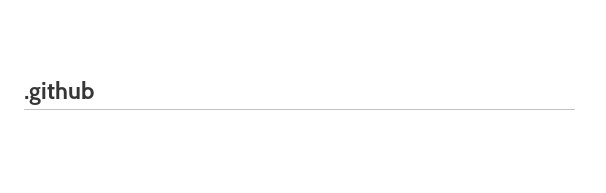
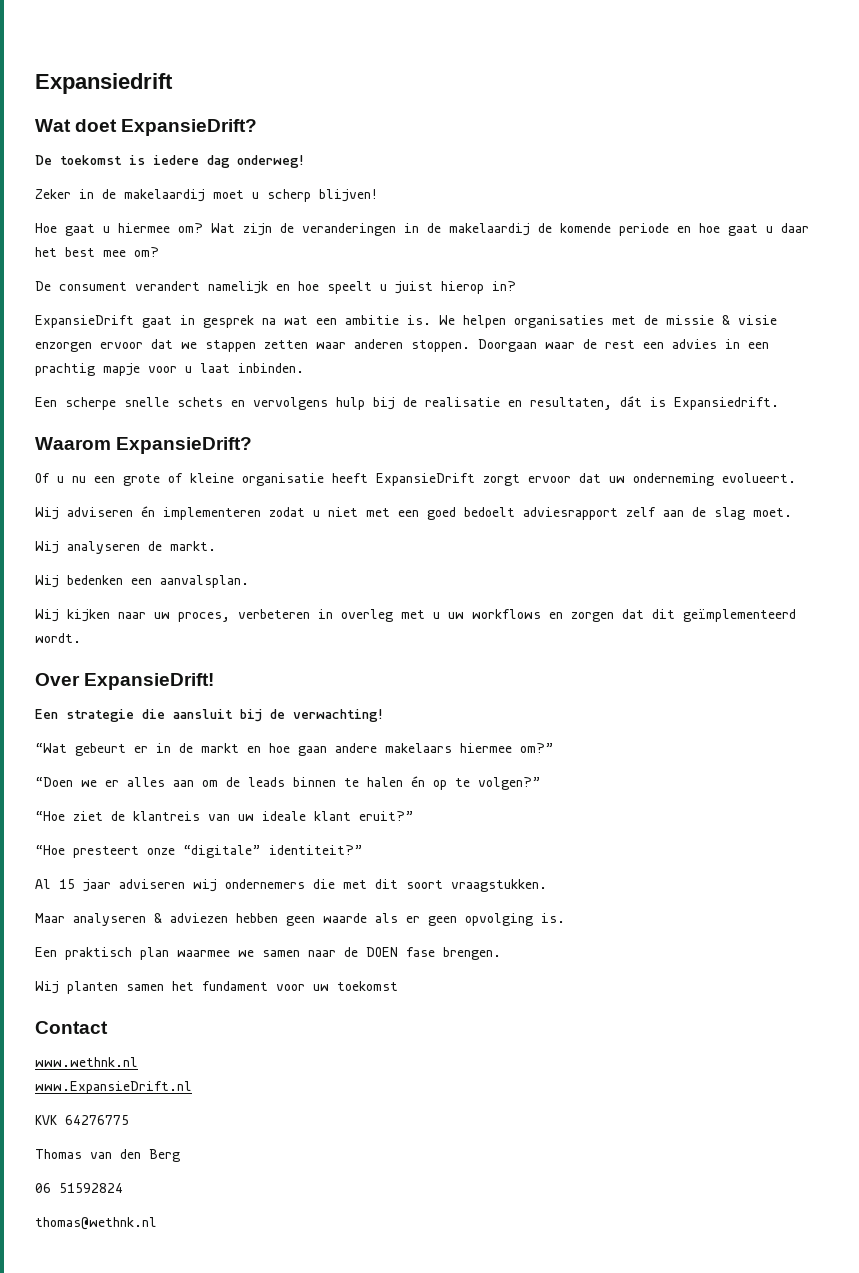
- .github
+ Expansiedrift
+ Wat doet ExpansieDrift?
+ De toekomst is iedere dag onderweg!
+ Zeker in de makelaardij moet u scherp blijven!
+ Hoe gaat u hiermee om? Wat zijn de veranderingen in de makelaardij de komende periode en hoe gaat u daar het best mee om?
+ De consument verandert namelijk en hoe speelt u juist hierop in?
+ ExpansieDrift gaat in gesprek na wat een ambitie is. We helpen organisaties met de missie & visie enzorgen ervoor dat we stappen zetten waar anderen stoppen. Doorgaan waar de rest een advies in een prachtig mapje voor u laat inbinden.
+ Een scherpe snelle schets en vervolgens hulp bij de realisatie en resultaten, dát is Expansiedrift.
+ Waarom ExpansieDrift?
+ Of u nu een grote of kleine organisatie heeft ExpansieDrift zorgt ervoor dat uw onderneming evolueert.
+ Wij adviseren én implementeren zodat u niet met een goed bedoelt adviesrapport zelf aan de slag moet.
+ Wij analyseren de markt.
+ Wij bedenken een aanvalsplan.
+ Wij kijken naar uw proces, verbeteren in overleg met u uw workflows en zorgen dat dit geïmplementeerd wordt.
+ Over ExpansieDrift!
+ Een strategie die aansluit bij de verwachting!
+ “Wat gebeurt er in de markt en hoe gaan andere makelaars hiermee om?”
+ “Doen we er alles aan om de leads binnen te halen én op te volgen?”
+ “Hoe ziet de klantreis van uw ideale klant eruit?”
+ “Hoe presteert onze “digitale” identiteit?”
+ Al 15 jaar adviseren wij ondernemers die met dit soort vraagstukken.
+ Maar analyseren & adviezen hebben geen waarde als er geen opvolging is.
+ Een praktisch plan waarmee we samen naar de DOEN fase brengen.
+ Wij planten samen het fundament voor uw toekomst
+ Contact
+ www.wethnk.nl
+ www.ExpansieDrift.nl
+ KVK 64276775
+ Thomas van den Berg
+ 06 51592824
+ thomas@wethnk.nl

